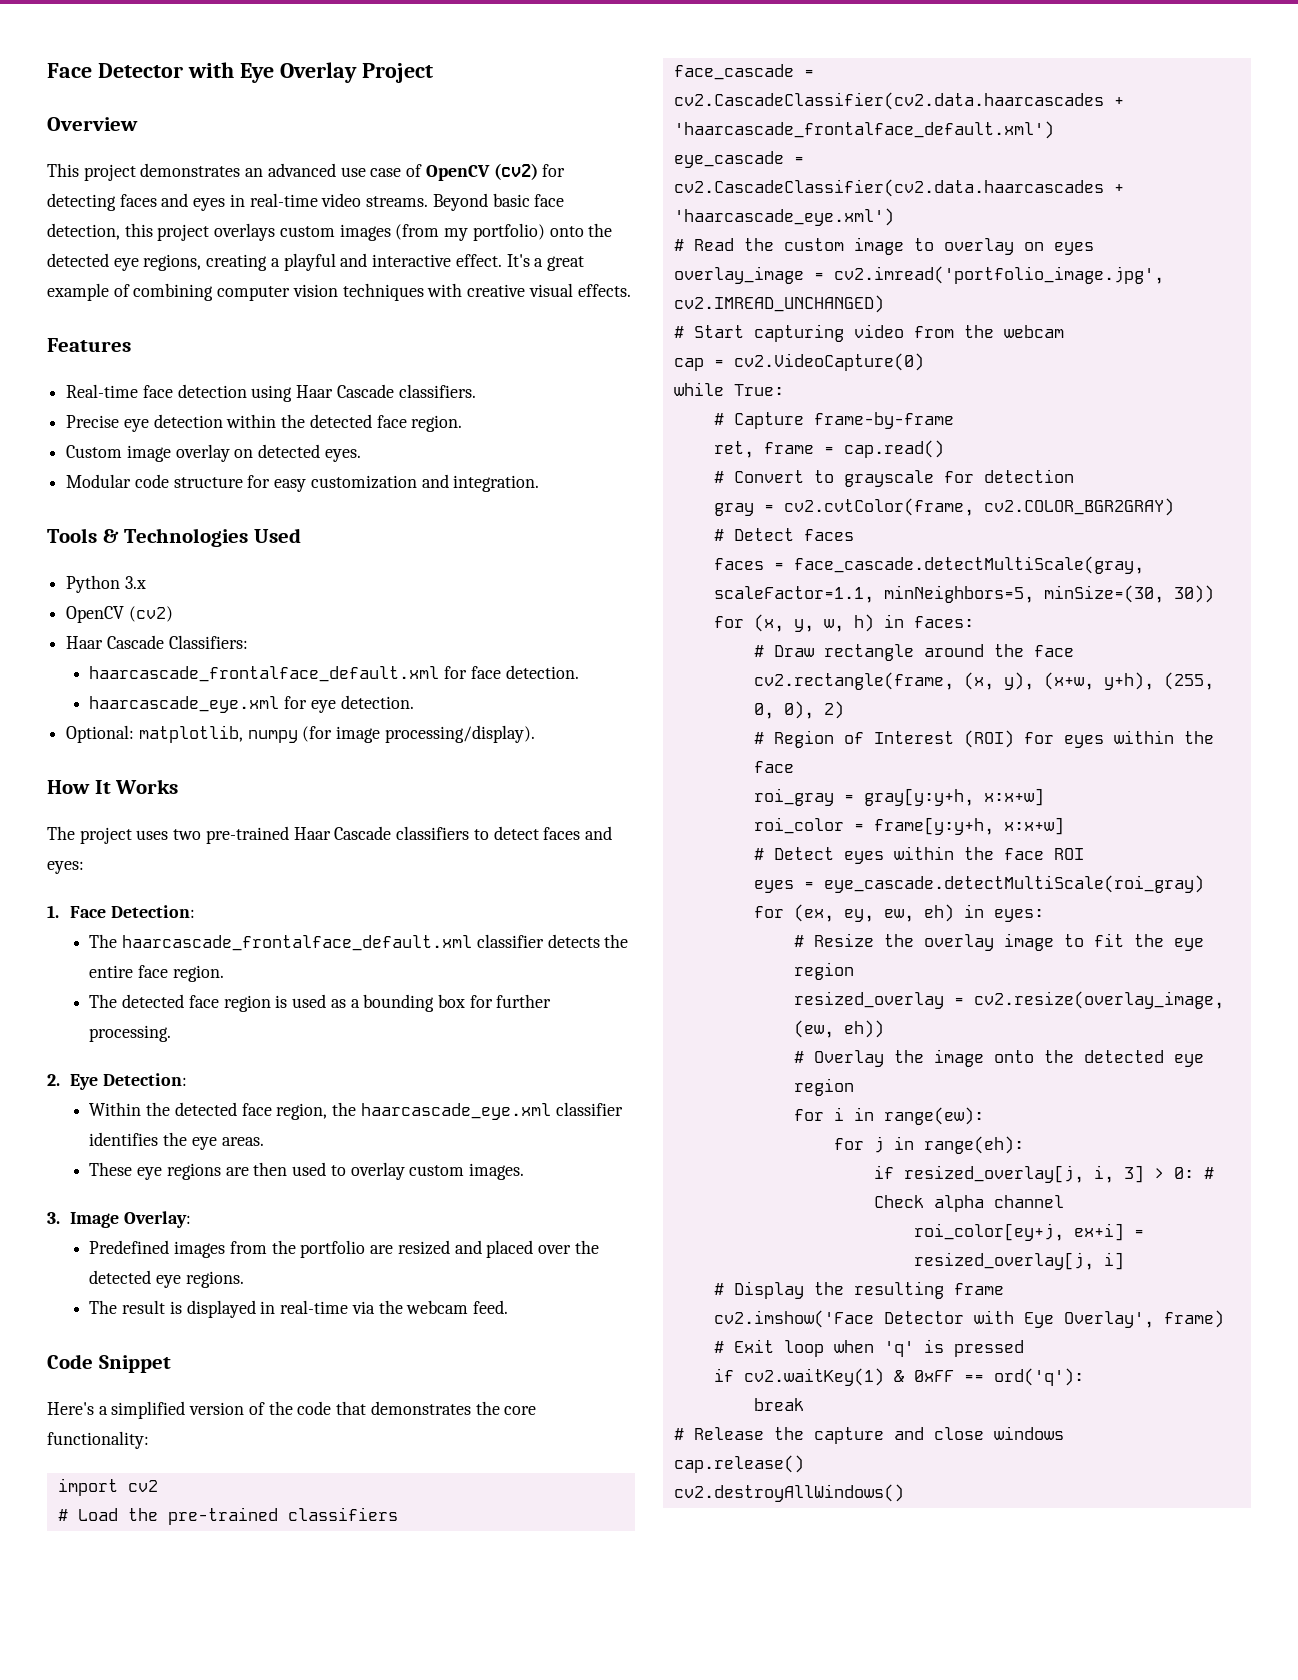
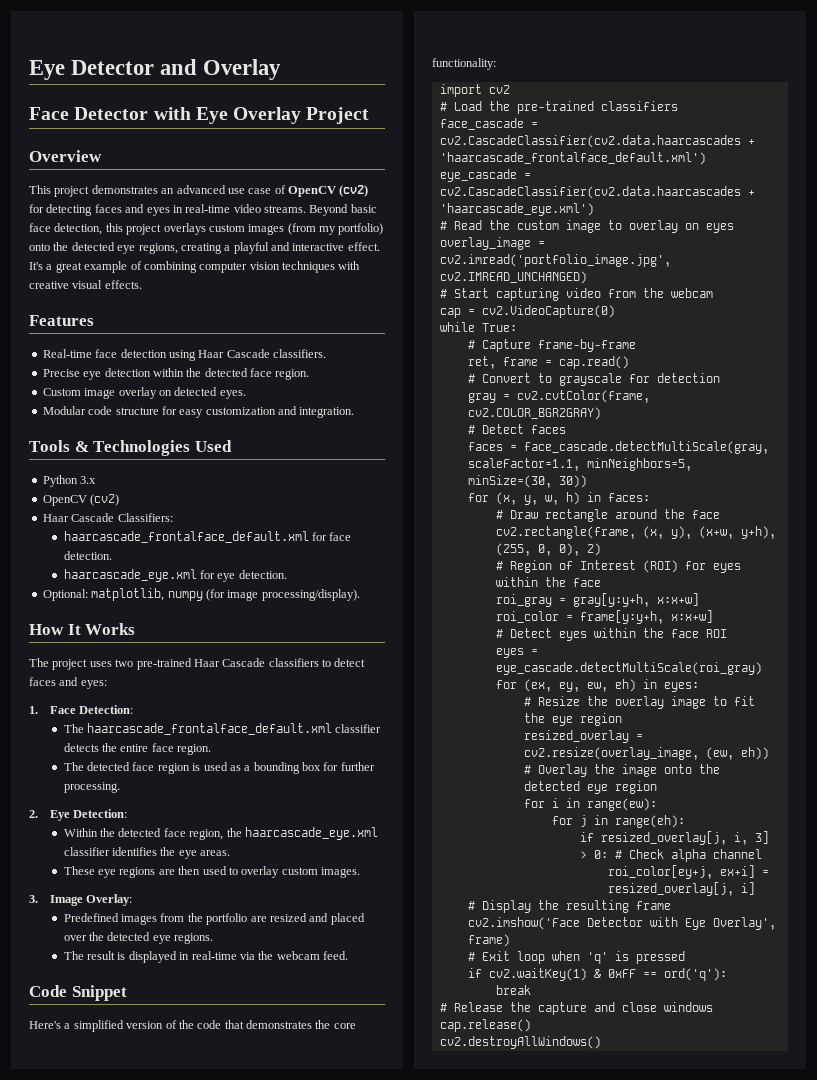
+ Eye Detector and Overlay

